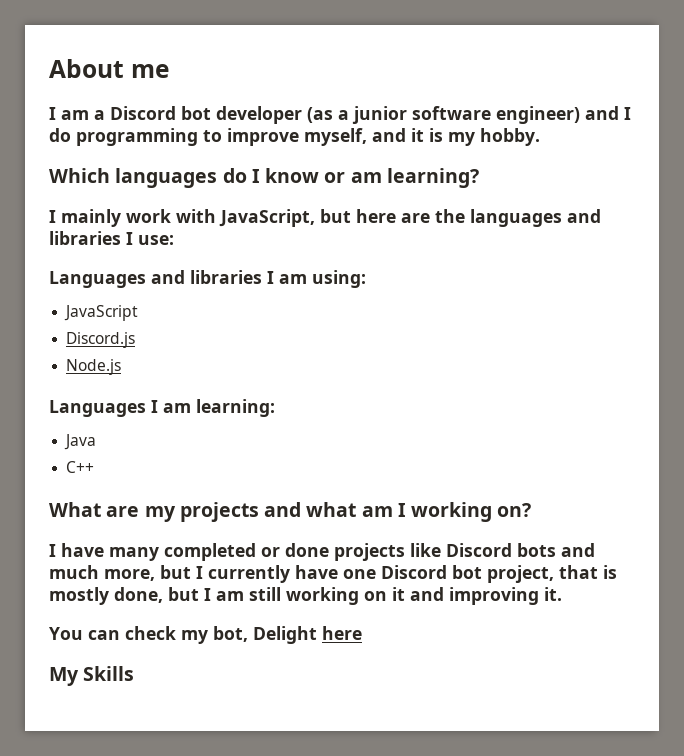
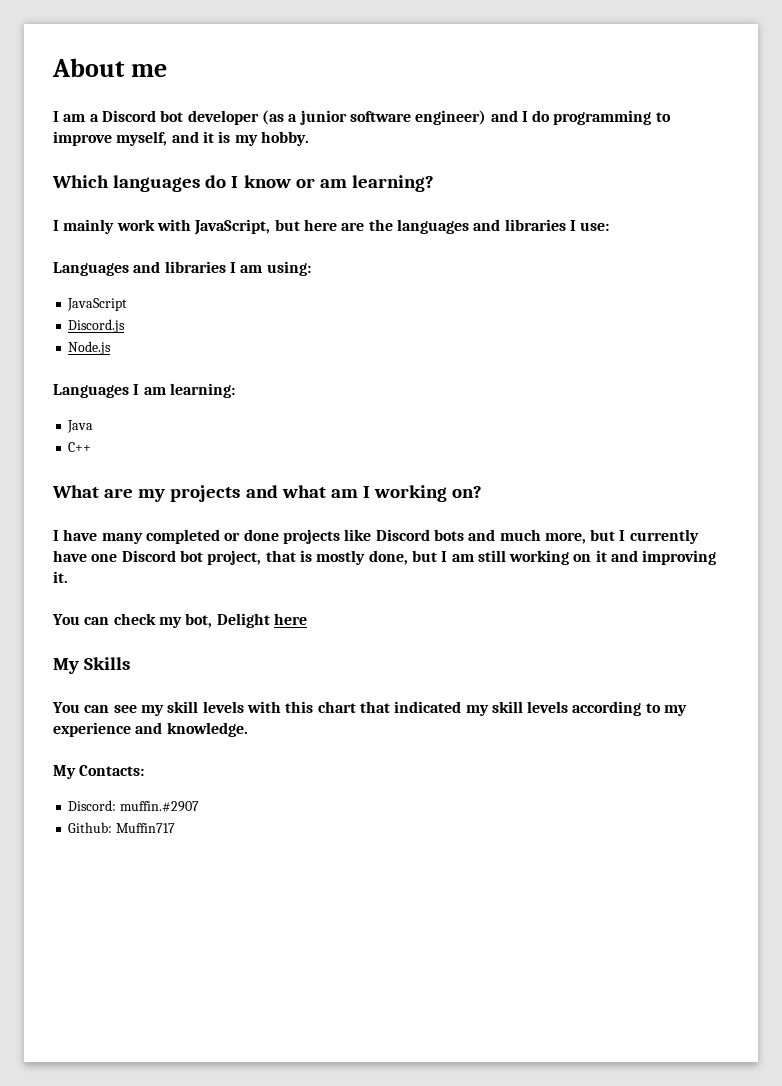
+ You can see my skill levels with this chart that indicated my skill levels according to my experience and knowledge.
+ My Contacts:
+ Discord: muffin.#2907
+ Github: Muffin717

